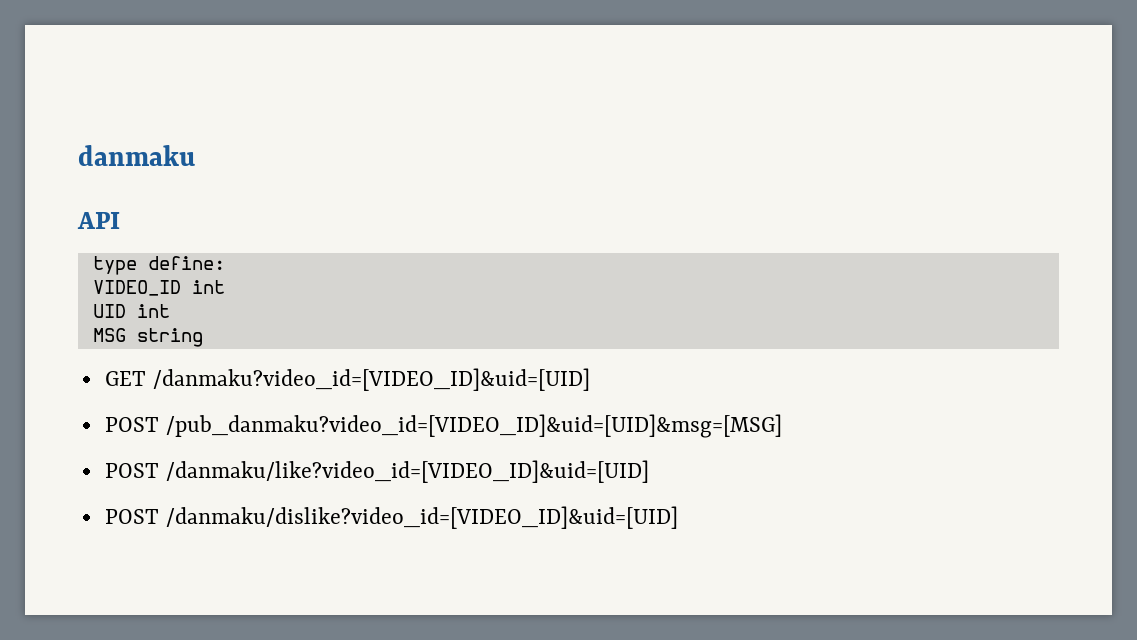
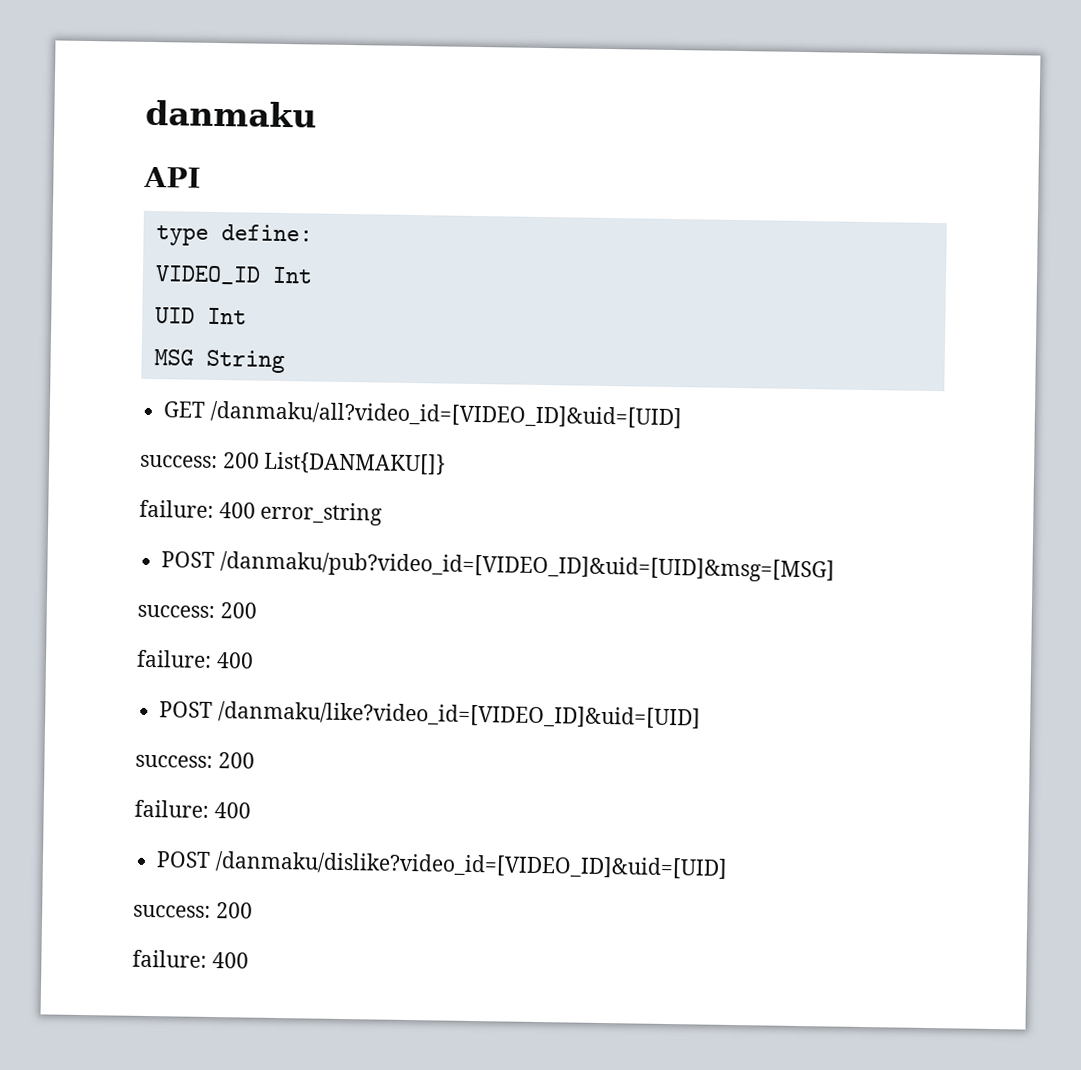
- VIDEO_ID int
+ VIDEO_ID Int
- UID int
+ UID Int
- MSG string
+ MSG String
- GET /danmaku?video_id=[VIDEO_ID]&uid=[UID]
- POST /pub_danmaku?video_id=[VIDEO_ID]&uid=[UID]&msg=[MSG]
+ GET /danmaku/all?video_id=[VIDEO_ID]&uid=[UID]
+ success: 200 List{DANMAKU[]}
+ failure: 400 error_string
+ POST /danmaku/pub?video_id=[VIDEO_ID]&uid=[UID]&msg=[MSG]
+ success: 200
+ failure: 400
  POST /danmaku/like?video_id=[VIDEO_ID]&uid=[UID]
+ success: 200
+ failure: 400
  POST /danmaku/dislike?video_id=[VIDEO_ID]&uid=[UID]
+ success: 200
+ failure: 400

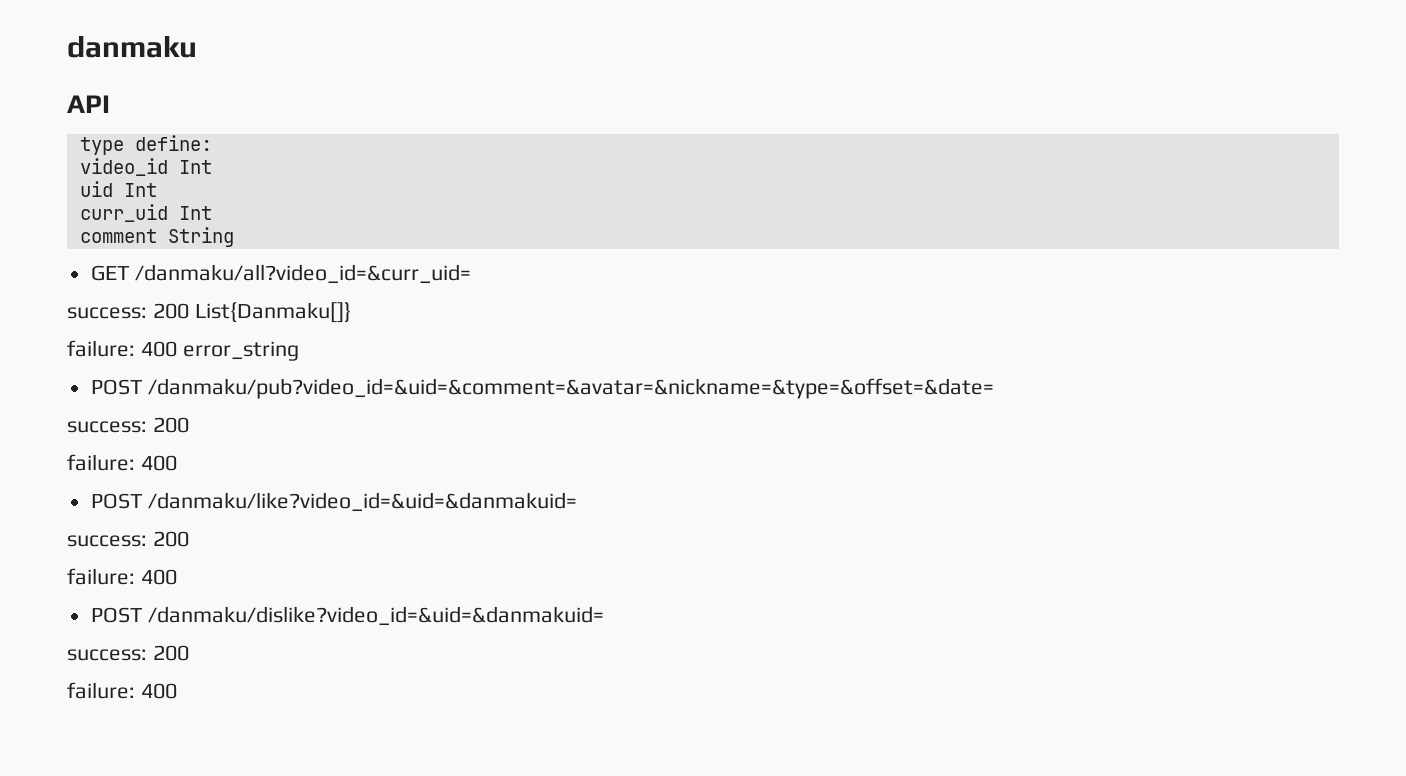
- VIDEO_ID Int
- UID Int
- MSG String
+ video_id Int
+ uid Int
+ curr_uid Int
+ comment String
- GET /danmaku/all?video_id=[VIDEO_ID]&uid=[UID]
- success: 200 List{DANMAKU[]}
+ GET /danmaku/all?video_id=&curr_uid=
+ success: 200 List{Danmaku[]}
- POST /danmaku/pub?video_id=[VIDEO_ID]&uid=[UID]&msg=[MSG]
+ POST /danmaku/pub?video_id=&uid=&comment=&avatar=&nickname=&type=&offset=&date=
  success: 200
  failure: 400
- POST /danmaku/like?video_id=[VIDEO_ID]&uid=[UID]
+ POST /danmaku/like?video_id=&uid=&danmakuid=
  success: 200
  failure: 400
- POST /danmaku/dislike?video_id=[VIDEO_ID]&uid=[UID]
+ POST /danmaku/dislike?video_id=&uid=&danmakuid=

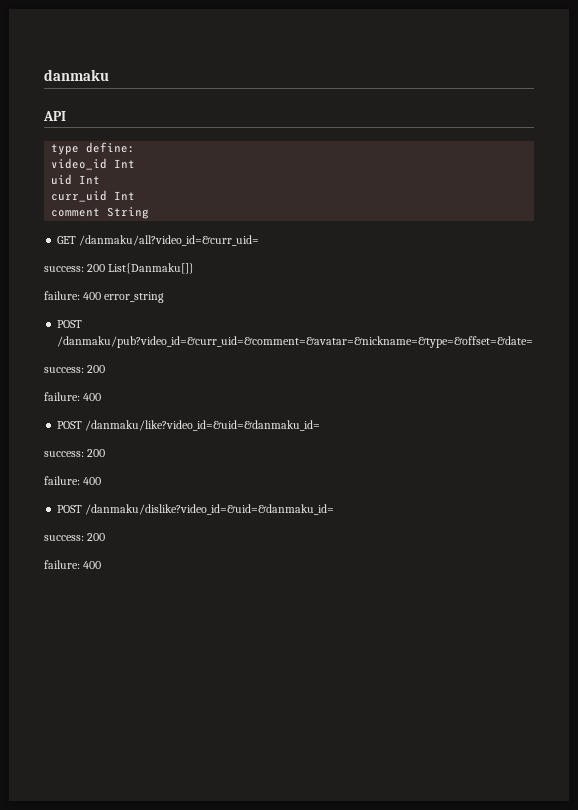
- POST /danmaku/pub?video_id=&uid=&comment=&avatar=&nickname=&type=&offset=&date=
+ POST /danmaku/pub?video_id=&curr_uid=&comment=&avatar=&nickname=&type=&offset=&date=
  success: 200
  failure: 400
- POST /danmaku/like?video_id=&uid=&danmakuid=
+ POST /danmaku/like?video_id=&uid=&danmaku_id=
  success: 200
  failure: 400
- POST /danmaku/dislike?video_id=&uid=&danmakuid=
+ POST /danmaku/dislike?video_id=&uid=&danmaku_id=

